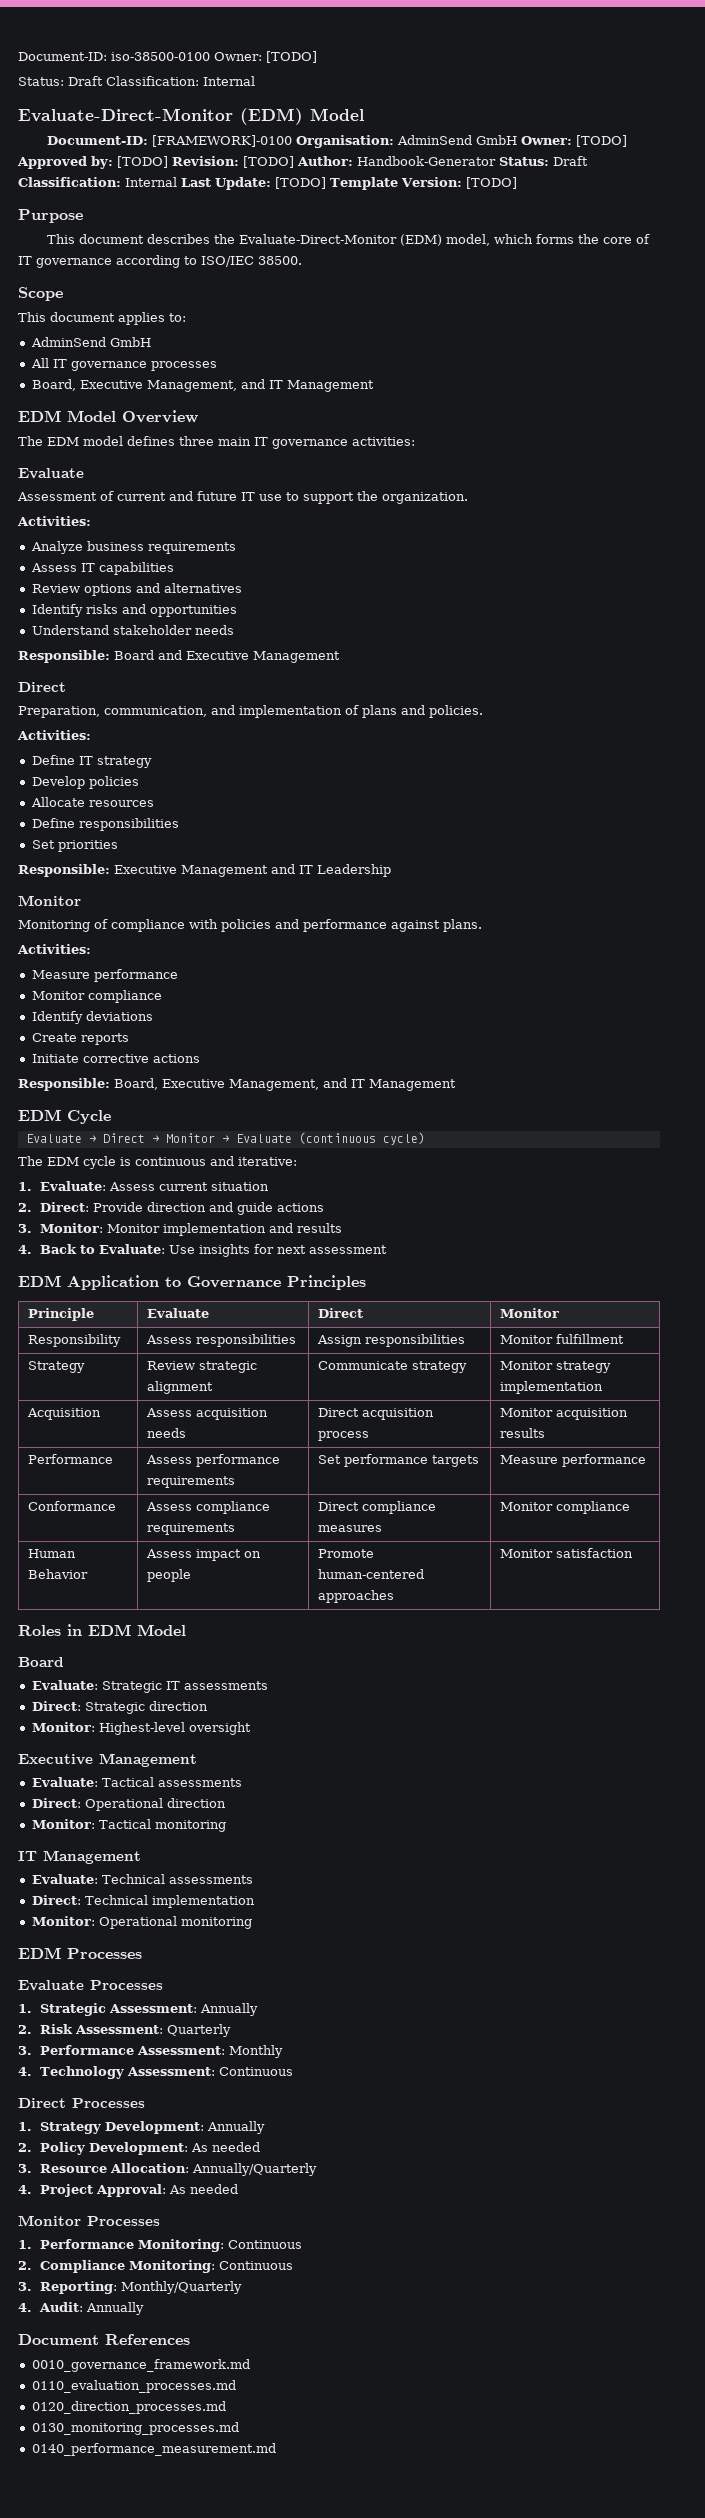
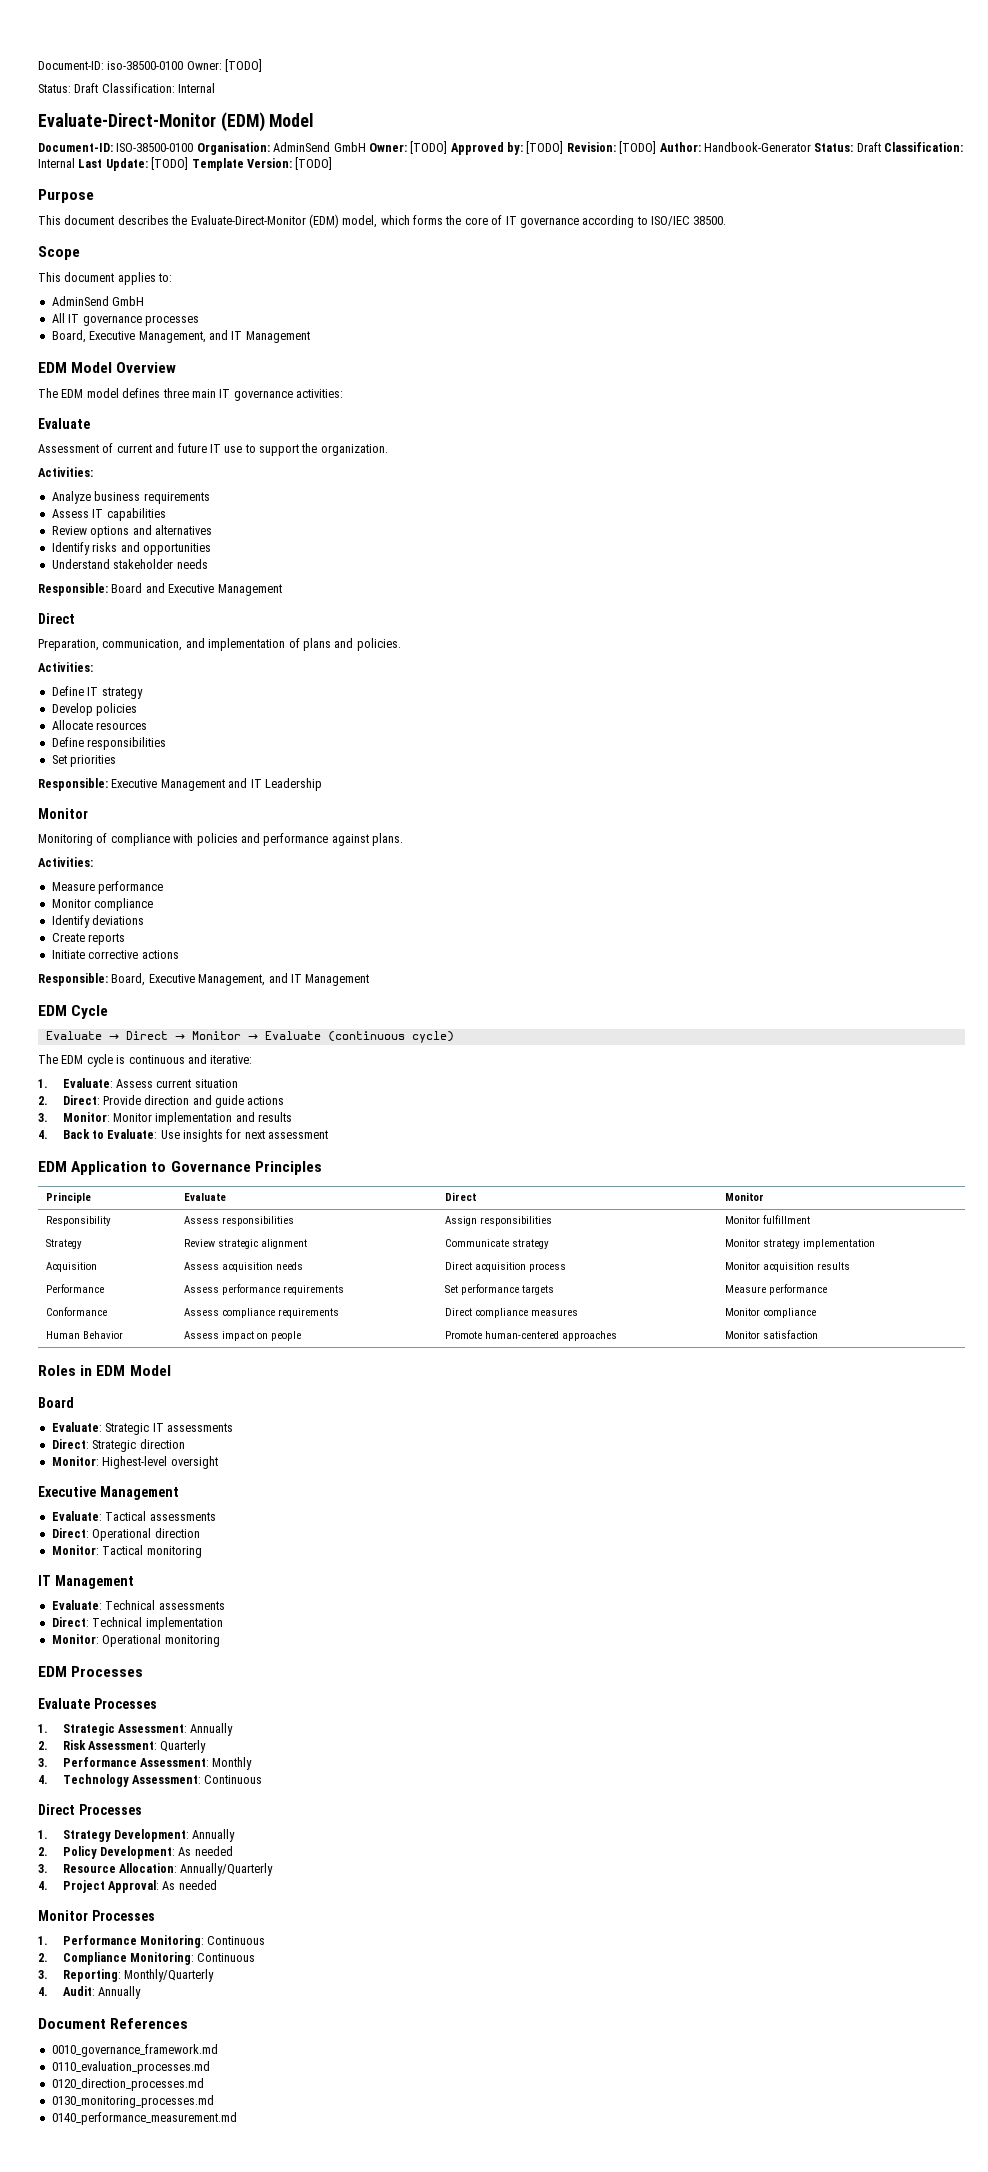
- Document-ID: [FRAMEWORK]-0100 Organisation: AdminSend GmbH Owner: [TODO] Approved by: [TODO] Revision: [TODO] Author: Handbook-Generator Status: Draft Classification: Internal Last Update: [TODO] Template Version: [TODO]
+ Document-ID: ISO-38500-0100 Organisation: AdminSend GmbH Owner: [TODO] Approved by: [TODO] Revision: [TODO] Author: Handbook-Generator Status: Draft Classification: Internal Last Update: [TODO] Template Version: [TODO]

